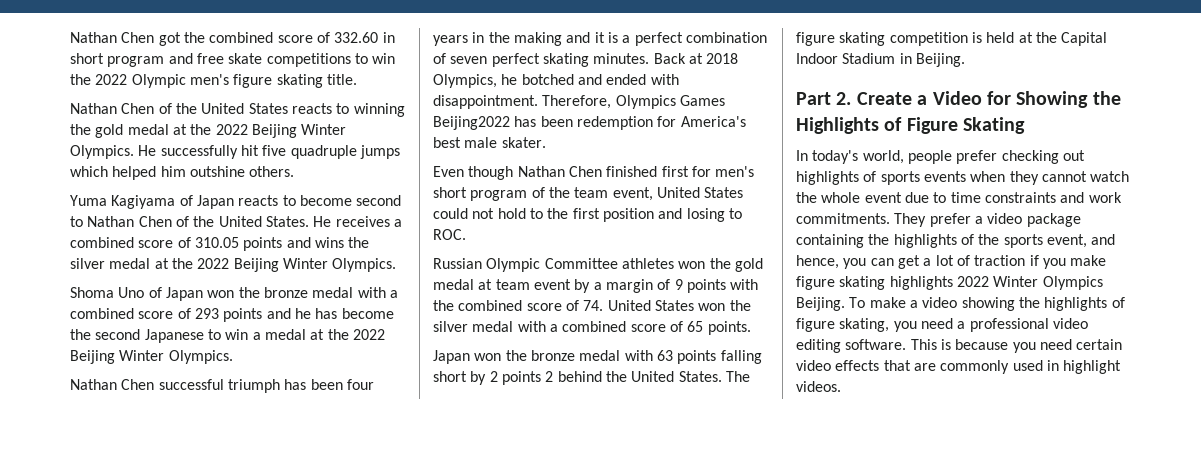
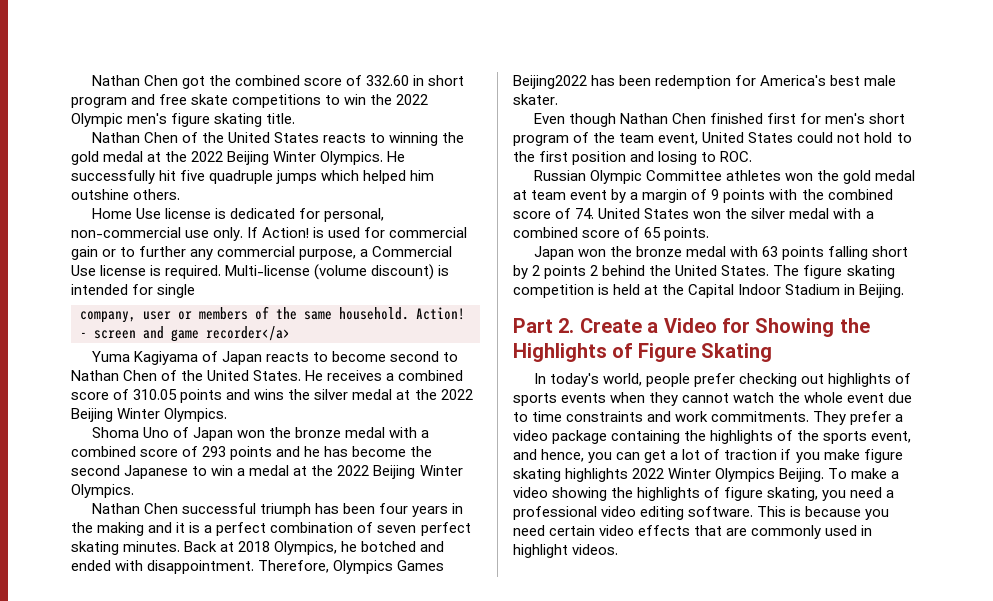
+ Home Use license is dedicated for personal, non-commercial use only. If Action! is used for commercial gain or to further any commercial purpose, a Commercial Use license is required. Multi-license (volume discount) is intended for single
+ company, user or members of the same household. Action! - screen and game recorder</a>

